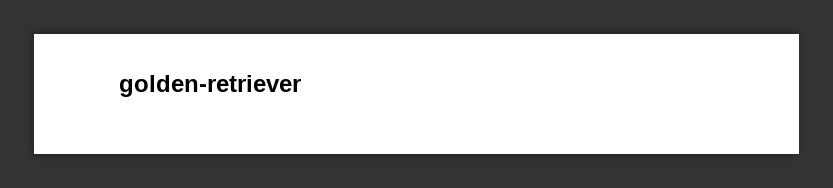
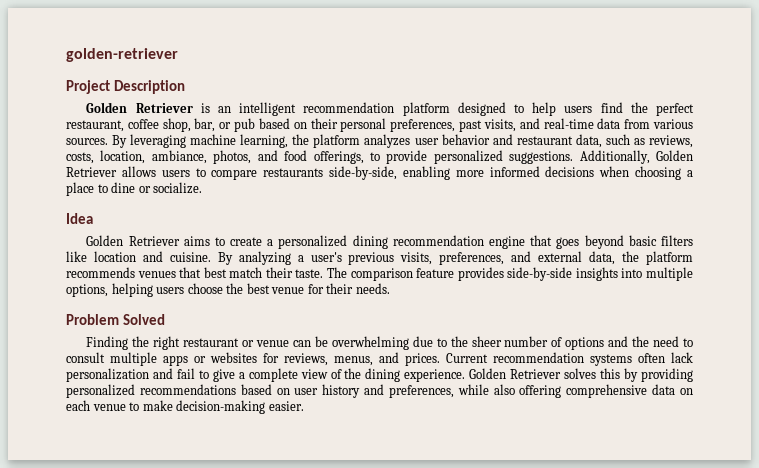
+ Project Description
+ Golden Retriever is an intelligent recommendation platform designed to help users find the perfect restaurant, coffee shop, bar, or pub based on their personal preferences, past visits, and real-time data from various sources. By leveraging machine learning, the platform analyzes user behavior and restaurant data, such as reviews, costs, location, ambiance, photos, and food offerings, to provide personalized suggestions. Additionally, Golden Retriever allows users to compare restaurants side-by-side, enabling more informed decisions when choosing a place to dine or socialize.
+ Idea
+ Golden Retriever aims to create a personalized dining recommendation engine that goes beyond basic filters like location and cuisine. By analyzing a user's previous visits, preferences, and external data, the platform recommends venues that best match their taste. The comparison feature provides side-by-side insights into multiple options, helping users choose the best venue for their needs.
+ Problem Solved
+ Finding the right restaurant or venue can be overwhelming due to the sheer number of options and the need to consult multiple apps or websites for reviews, menus, and prices. Current recommendation systems often lack personalization and fail to give a complete view of the dining experience. Golden Retriever solves this by providing personalized recommendations based on user history and preferences, while also offering comprehensive data on each venue to make decision-making easier.

